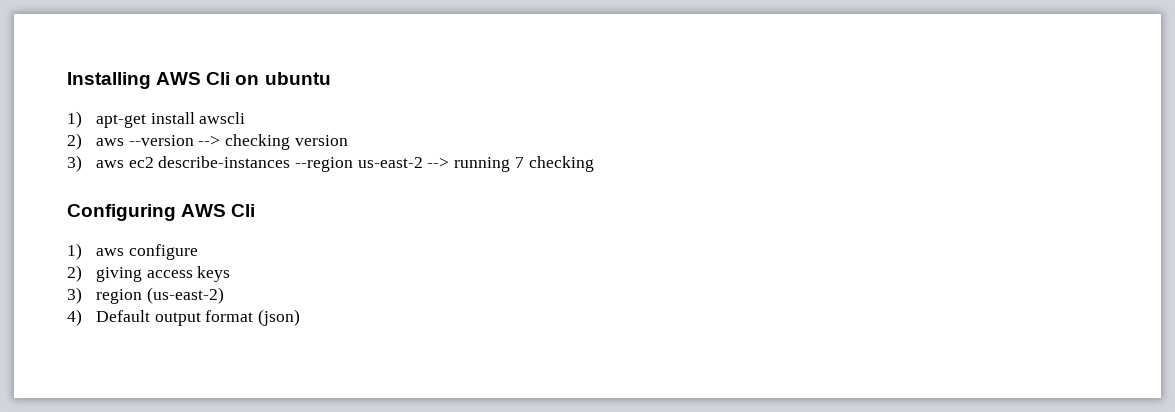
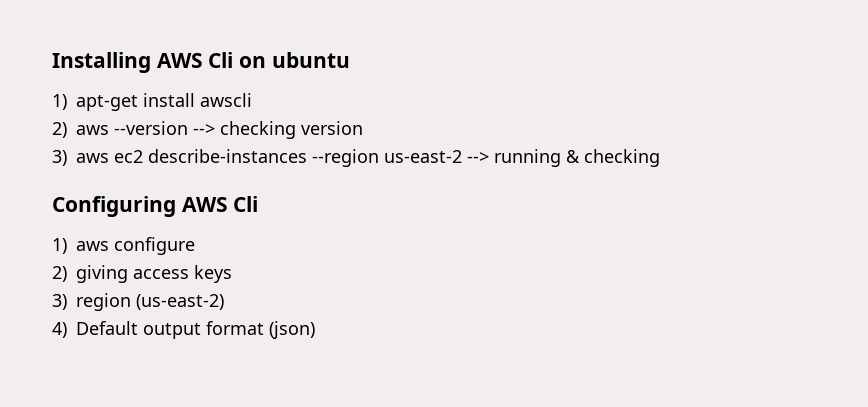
- 3) aws ec2 describe-instances --region us-east-2 --> running 7 checking
+ 3) aws ec2 describe-instances --region us-east-2 --> running & checking

